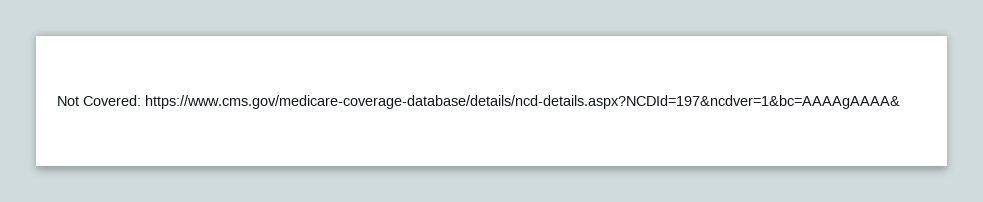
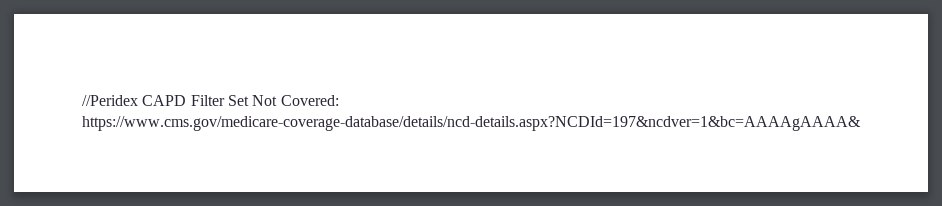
- Not Covered: https://www.cms.gov/medicare-coverage-database/details/ncd-details.aspx?NCDId=197&ncdver=1&bc=AAAAgAAAA&
+ //Peridex CAPD Filter Set Not Covered: https://www.cms.gov/medicare-coverage-database/details/ncd-details.aspx?NCDId=197&ncdver=1&bc=AAAAgAAAA&

